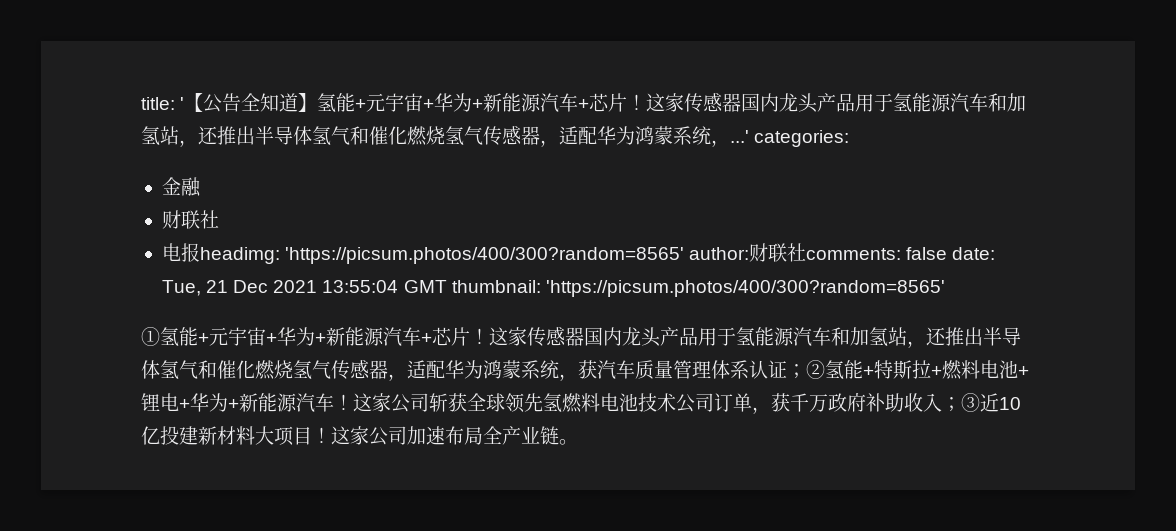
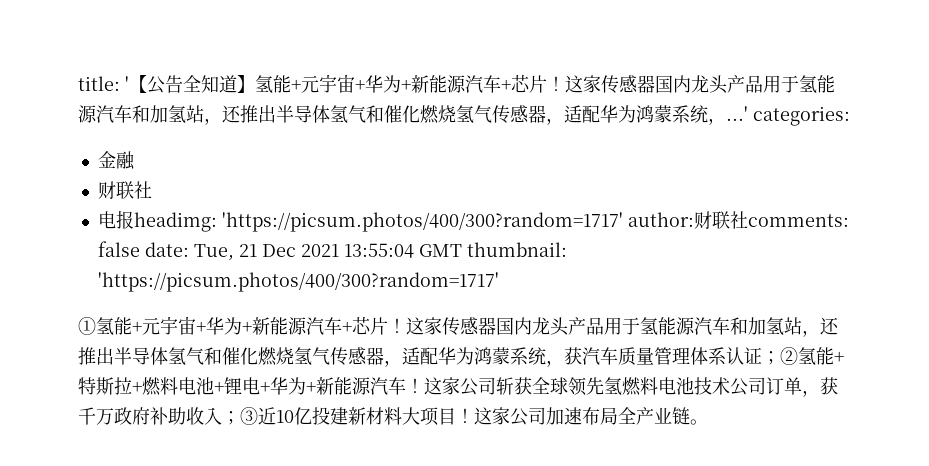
- 电报headimg: 'https://picsum.photos/400/300?random=8565' author:财联社comments: false date: Tue, 21 Dec 2021 13:55:04 GMT thumbnail: 'https://picsum.photos/400/300?random=8565'
+ 电报headimg: 'https://picsum.photos/400/300?random=1717' author:财联社comments: false date: Tue, 21 Dec 2021 13:55:04 GMT thumbnail: 'https://picsum.photos/400/300?random=1717'

